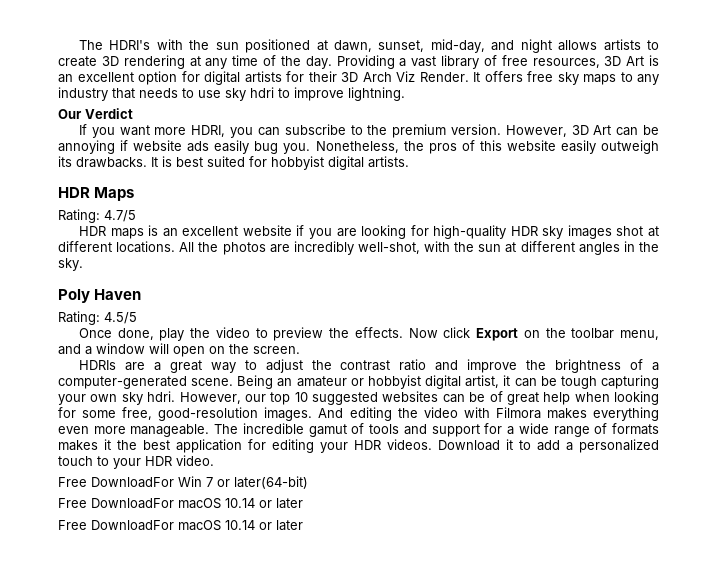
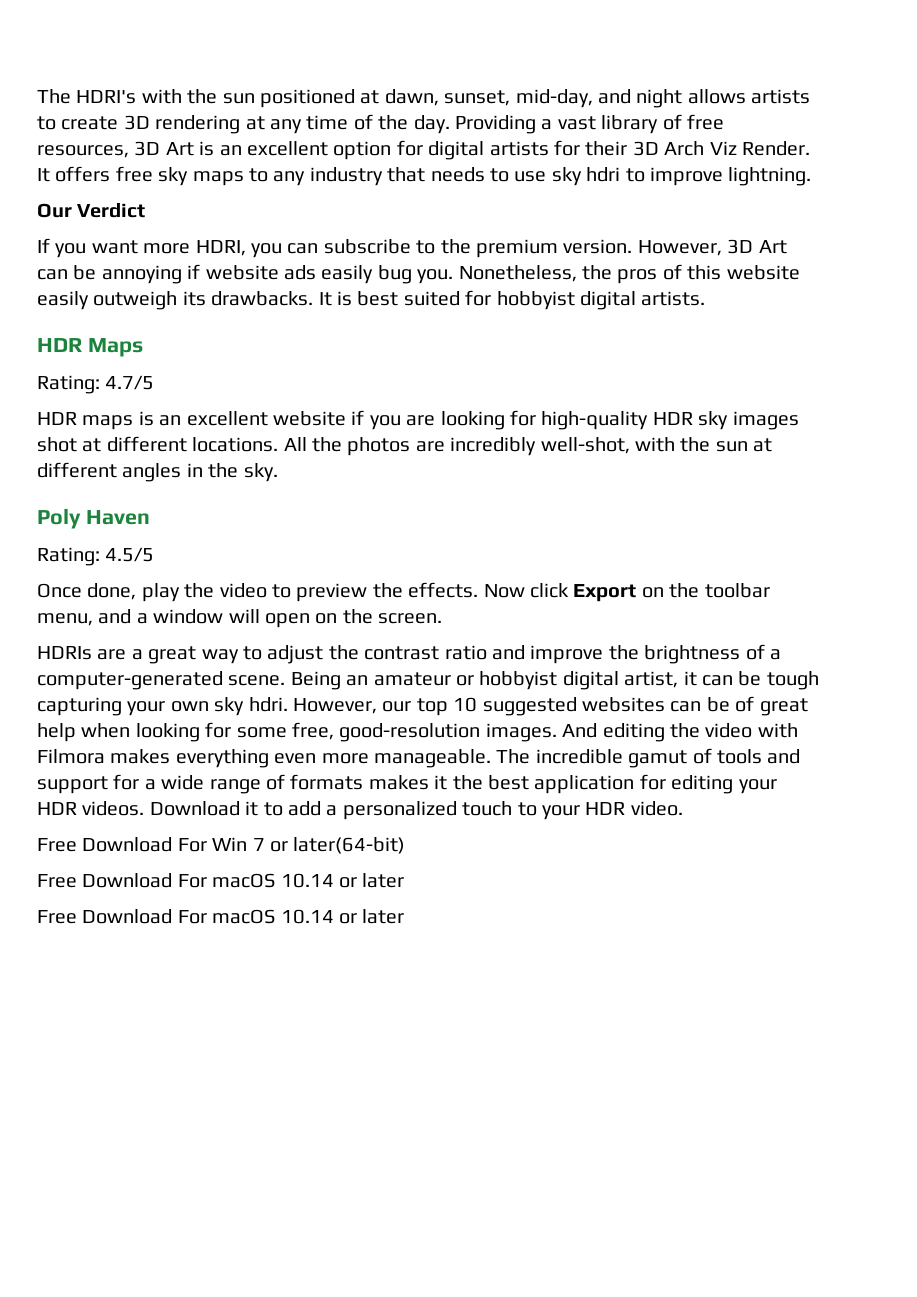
- Free DownloadFor Win 7 or later(64-bit)
- Free DownloadFor macOS 10.14 or later
- Free DownloadFor macOS 10.14 or later
+ Free Download For Win 7 or later(64-bit)
+ Free Download For macOS 10.14 or later
+ Free Download For macOS 10.14 or later

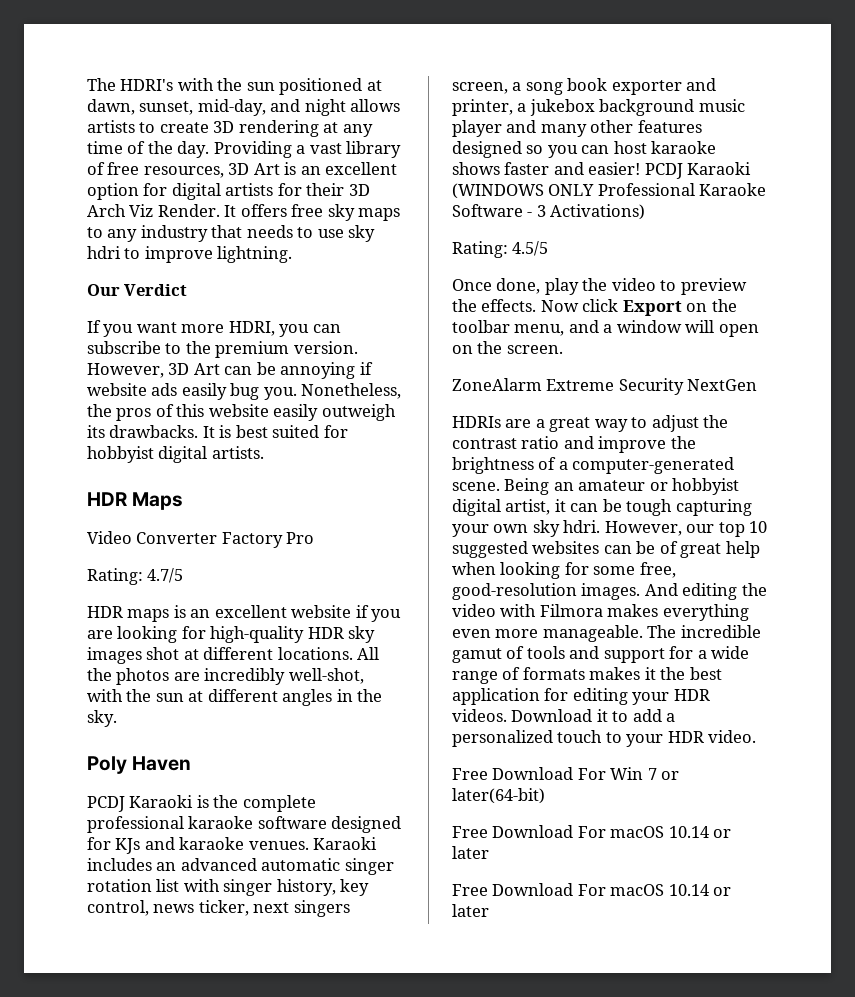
+ Video Converter Factory Pro
+ PCDJ Karaoki is the complete professional karaoke software designed for KJs and karaoke venues. Karaoki includes an advanced automatic singer rotation list with singer history, key control, news ticker, next singers screen, a song book exporter and printer, a jukebox background music player and many other features designed so you can host karaoke shows faster and easier! PCDJ Karaoki (WINDOWS ONLY Professional Karaoke Software - 3 Activations)
+ ZoneAlarm Extreme Security NextGen

